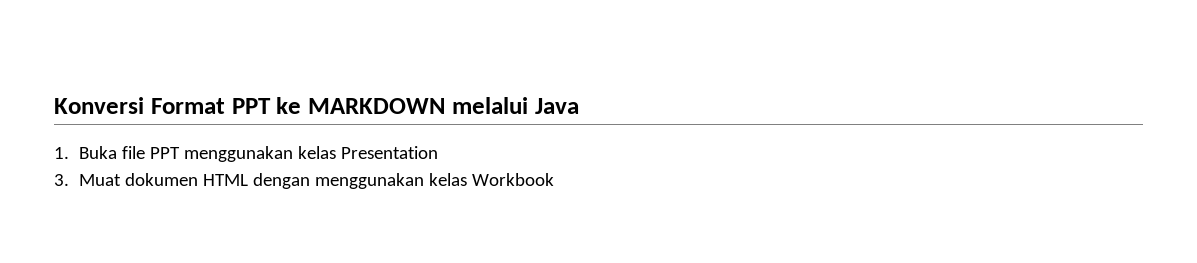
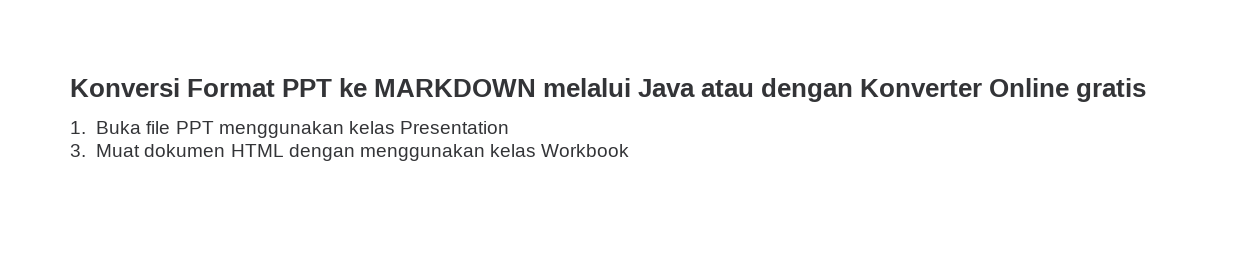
- Konversi Format PPT ke MARKDOWN melalui Java
+ Konversi Format PPT ke MARKDOWN melalui Java atau dengan Konverter Online gratis

